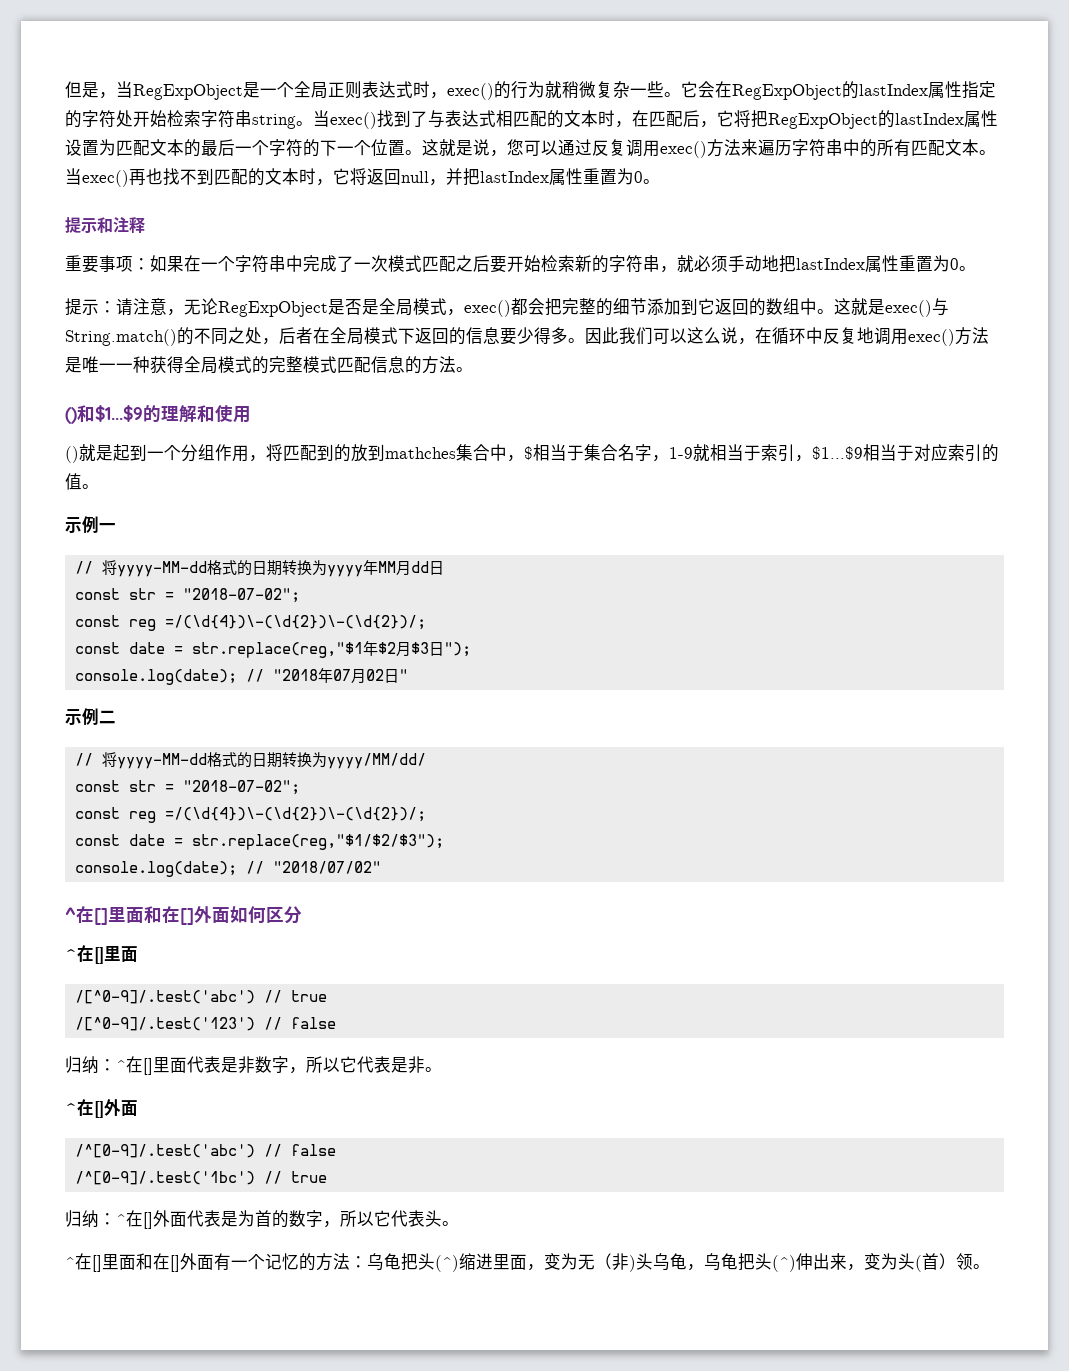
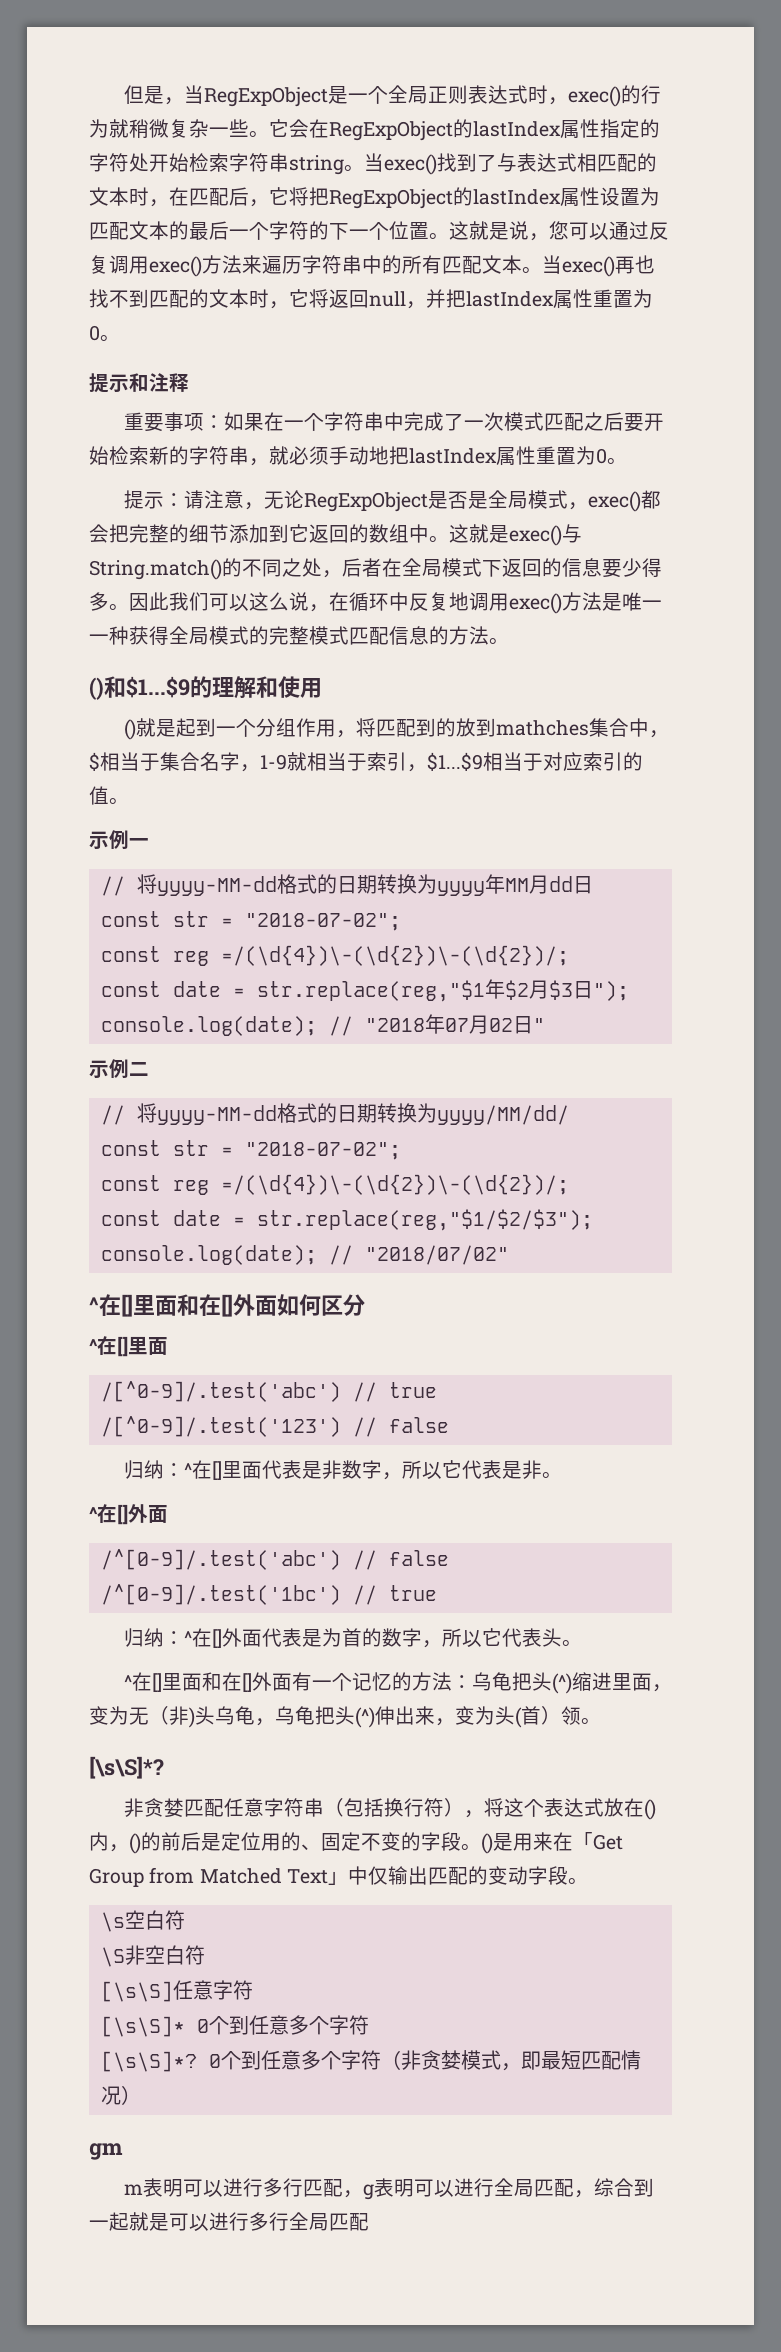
  ^在[]里面和在[]外面有一个记忆的方法：乌龟把头(^)缩进里面，变为无（非)头乌龟，乌龟把头(^)伸出来，变为头(首）领。
+ [\s\S]*?
+ 非贪婪匹配任意字符串（包括换行符），将这个表达式放在()内，()的前后是定位用的、固定不变的字段。()是用来在「Get Group from Matched Text」中仅输出匹配的变动字段。
+ \s空白符
+ \S非空白符
+ [\s\S]任意字符
+ [\s\S]* 0个到任意多个字符
+ [\s\S]*? 0个到任意多个字符（非贪婪模式，即最短匹配情况）
+ gm
+ m表明可以进行多行匹配，g表明可以进行全局匹配，综合到一起就是可以进行多行全局匹配

